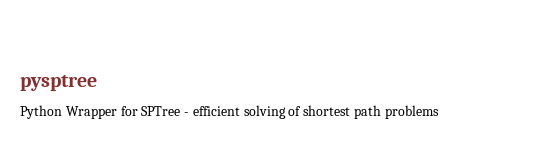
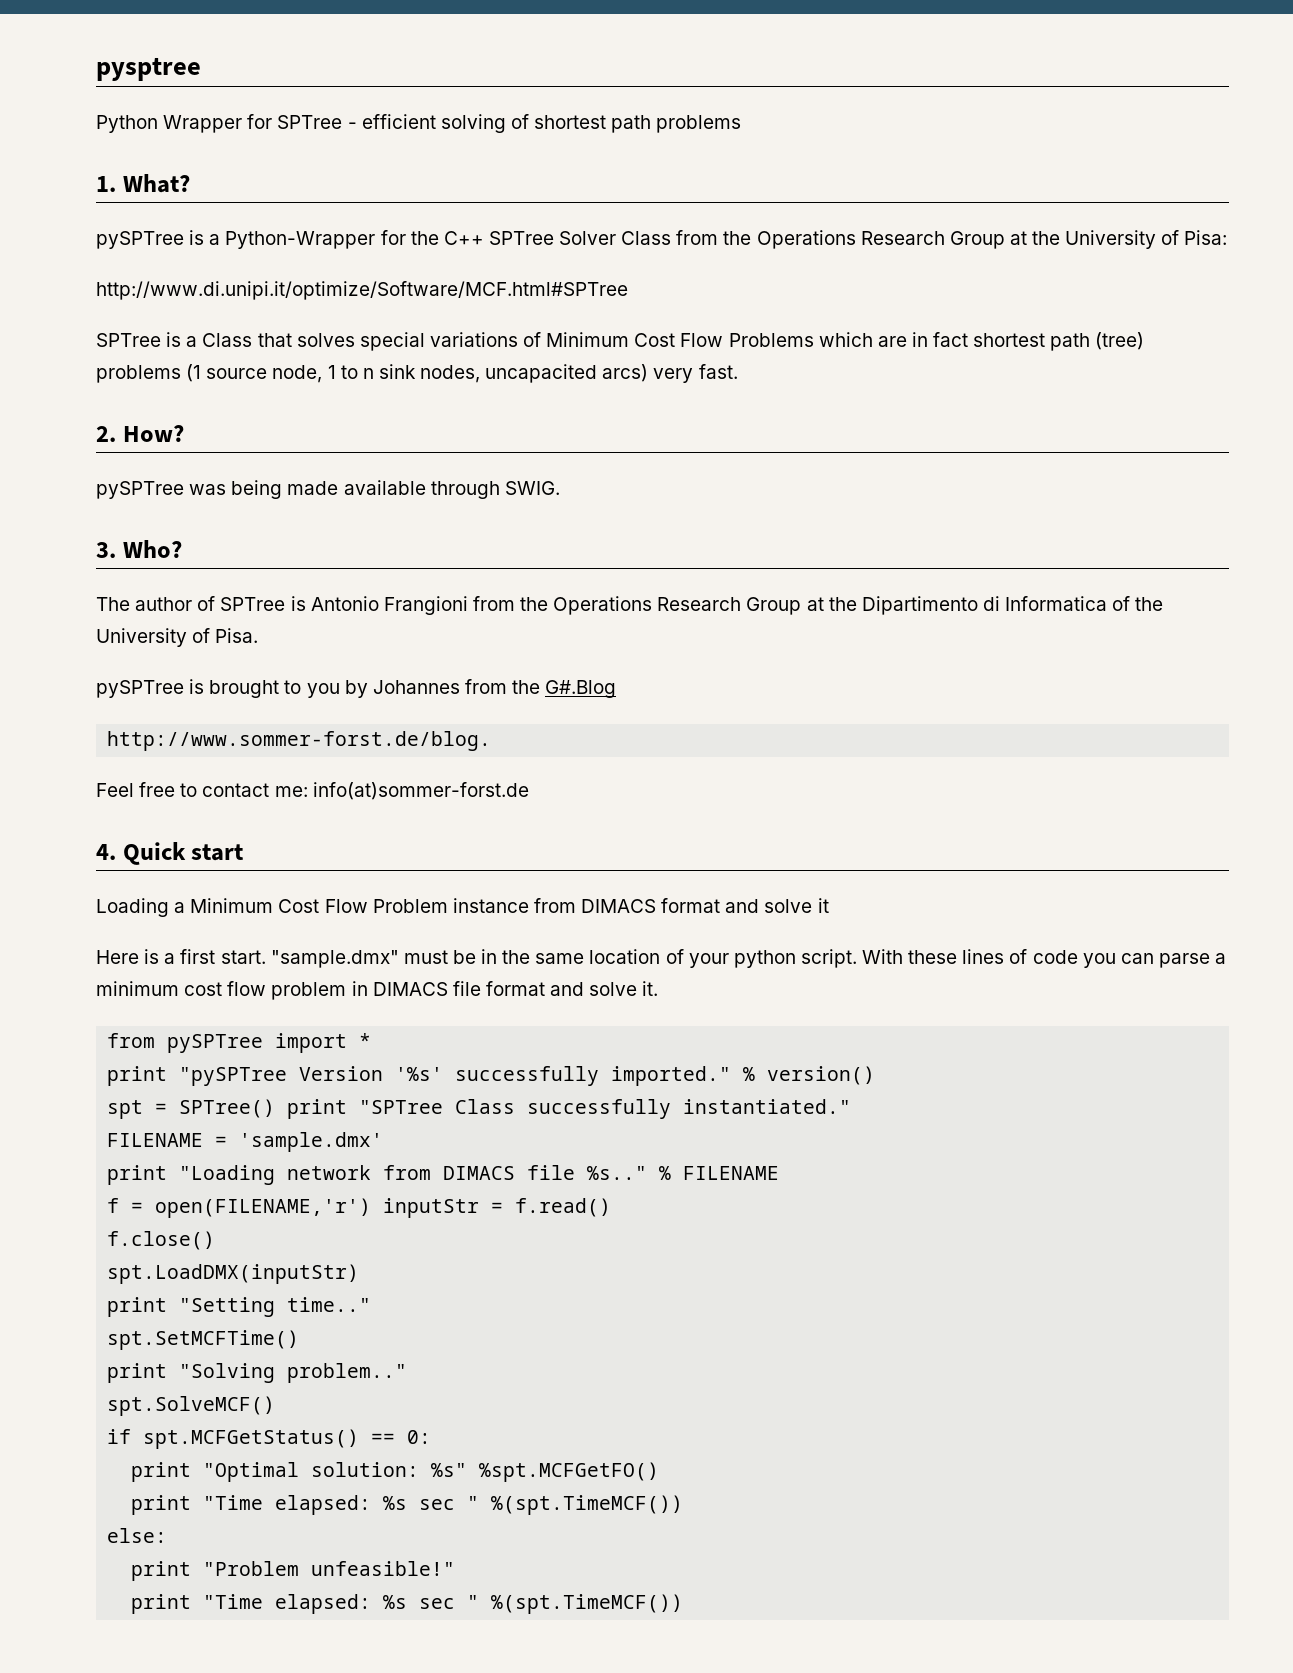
+ 1. What?
+ pySPTree is a Python-Wrapper for the C++ SPTree Solver Class from the Operations Research Group at the University of Pisa:
+ http://www.di.unipi.it/optimize/Software/MCF.html#SPTree
+ SPTree is a Class that solves special variations of Minimum Cost Flow Problems which are in fact shortest path (tree) problems (1 source node, 1 to n sink nodes, uncapacited arcs) very fast.
+ 2. How?
+ pySPTree was being made available through SWIG.
+ 3. Who?
+ The author of SPTree is Antonio Frangioni from the Operations Research Group at the Dipartimento di Informatica of the University of Pisa.
+ pySPTree is brought to you by Johannes from the G#.Blog
+ http://www.sommer-forst.de/blog.
+ Feel free to contact me: info(at)sommer-forst.de
+ 4. Quick start
+ Loading a Minimum Cost Flow Problem instance from DIMACS format and solve it
+ Here is a first start. "sample.dmx" must be in the same location of your python script. With these lines of code you can parse a minimum cost flow problem in DIMACS file format and solve it.
+ from pySPTree import *
+ print "pySPTree Version '%s' successfully imported." % version()
+ spt = SPTree() print "SPTree Class successfully instantiated."
+ FILENAME = 'sample.dmx'
+ print "Loading network from DIMACS file %s.." % FILENAME
+ f = open(FILENAME,'r') inputStr = f.read()
+ f.close()
+ spt.LoadDMX(inputStr)
+ print "Setting time.."
+ spt.SetMCFTime()
+ print "Solving problem.."
+ spt.SolveMCF()
+ if spt.MCFGetStatus() == 0:
+ print "Optimal solution: %s" %spt.MCFGetFO()
+ print "Time elapsed: %s sec " %(spt.TimeMCF())
+ else:
+ print "Problem unfeasible!"
+ print "Time elapsed: %s sec " %(spt.TimeMCF())

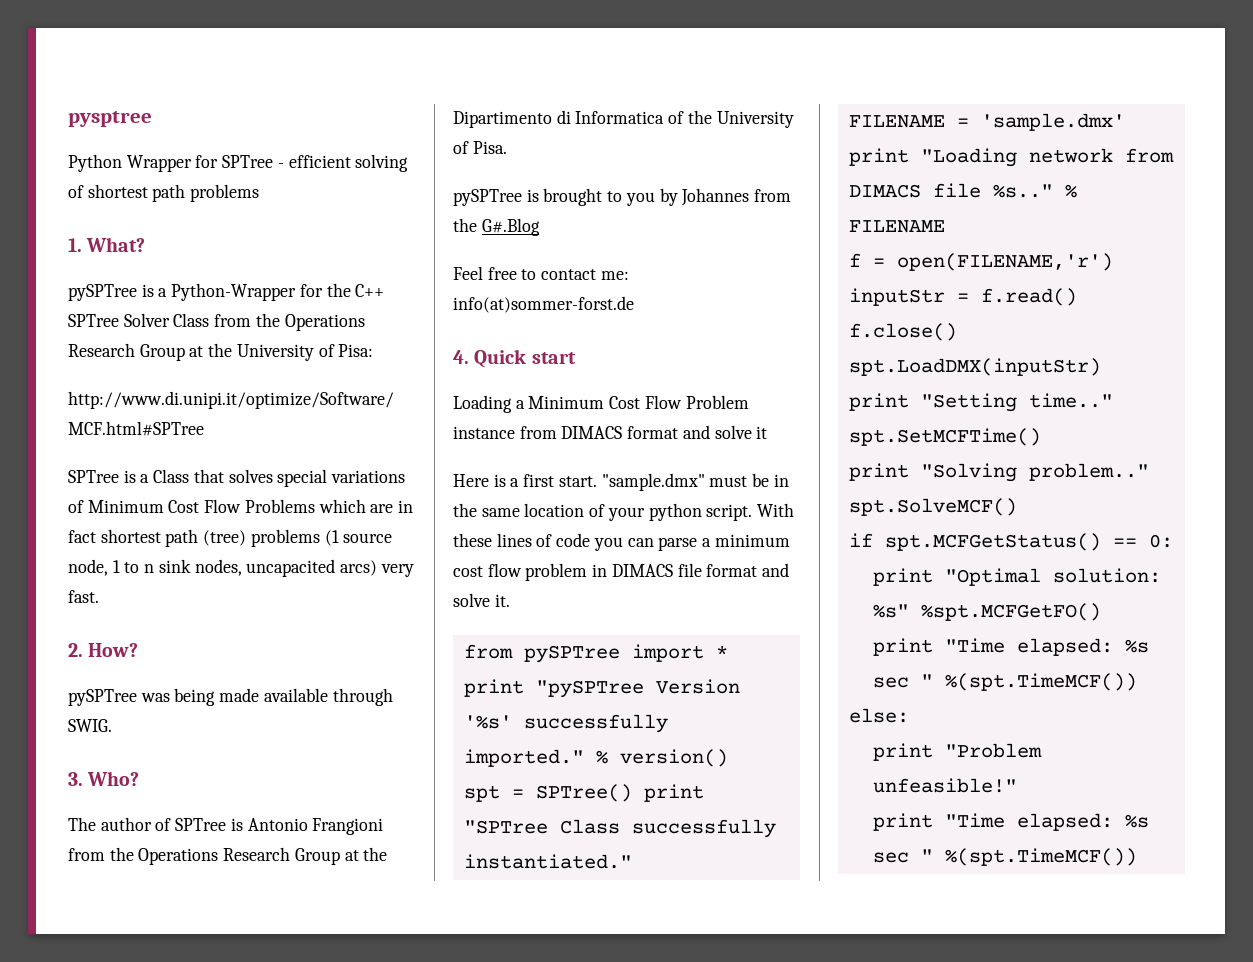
- http://www.sommer-forst.de/blog.

